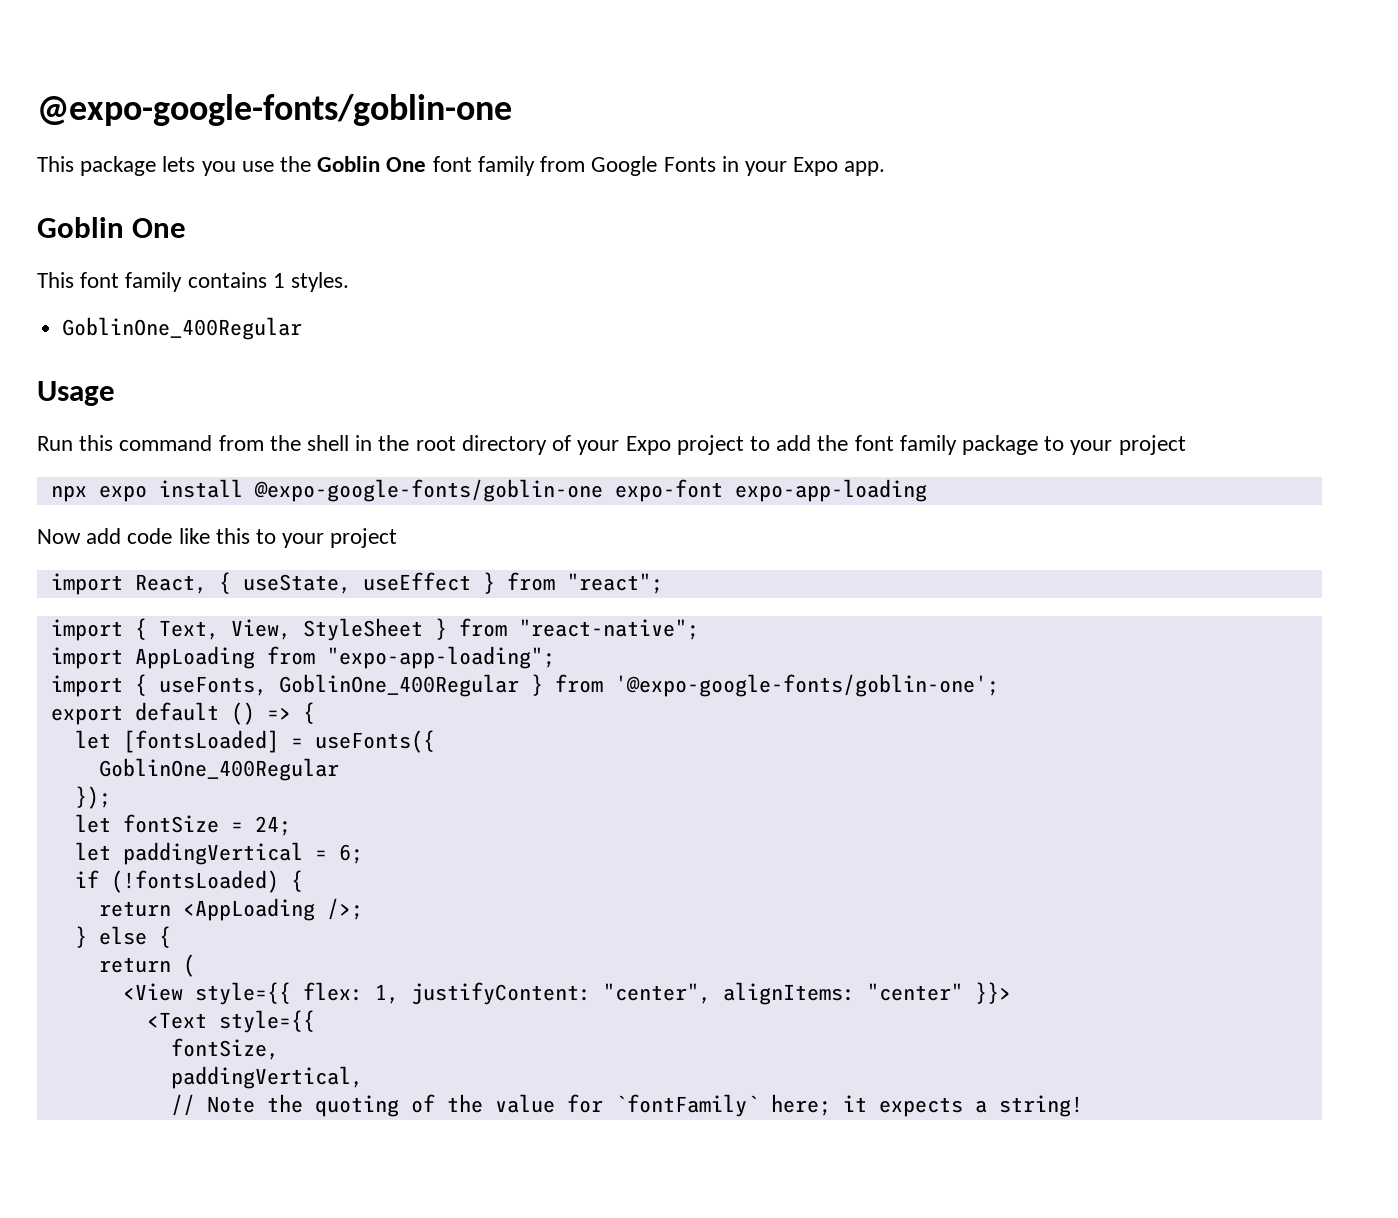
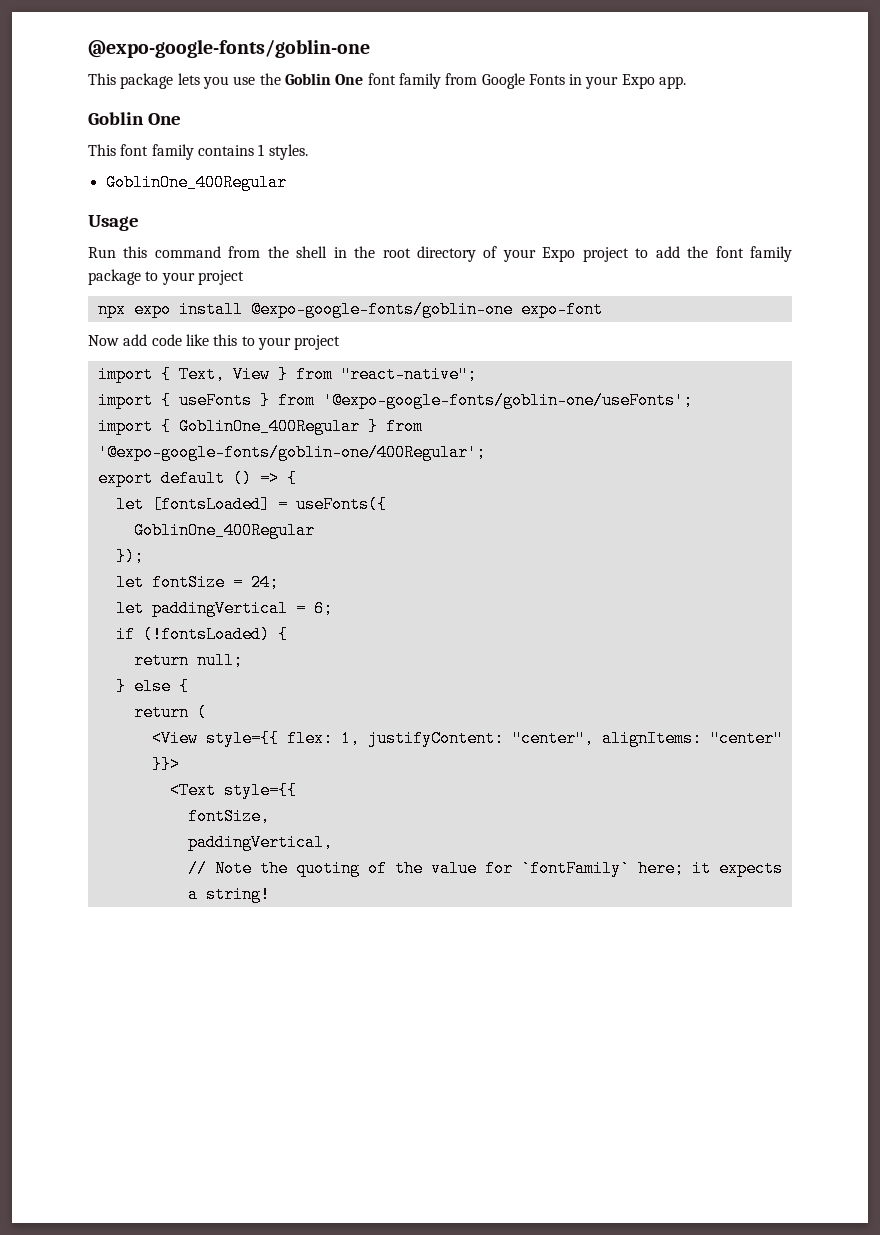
- npx expo install @expo-google-fonts/goblin-one expo-font expo-app-loading
+ npx expo install @expo-google-fonts/goblin-one expo-font
- import React, { useState, useEffect } from "react";
- import { Text, View, StyleSheet } from "react-native";
+ import { Text, View } from "react-native";
- import AppLoading from "expo-app-loading";
- import { useFonts, GoblinOne_400Regular } from '@expo-google-fonts/goblin-one';
+ import { useFonts } from '@expo-google-fonts/goblin-one/useFonts';
+ import { GoblinOne_400Regular } from '@expo-google-fonts/goblin-one/400Regular';
- return <AppLoading />;
+ return null;

